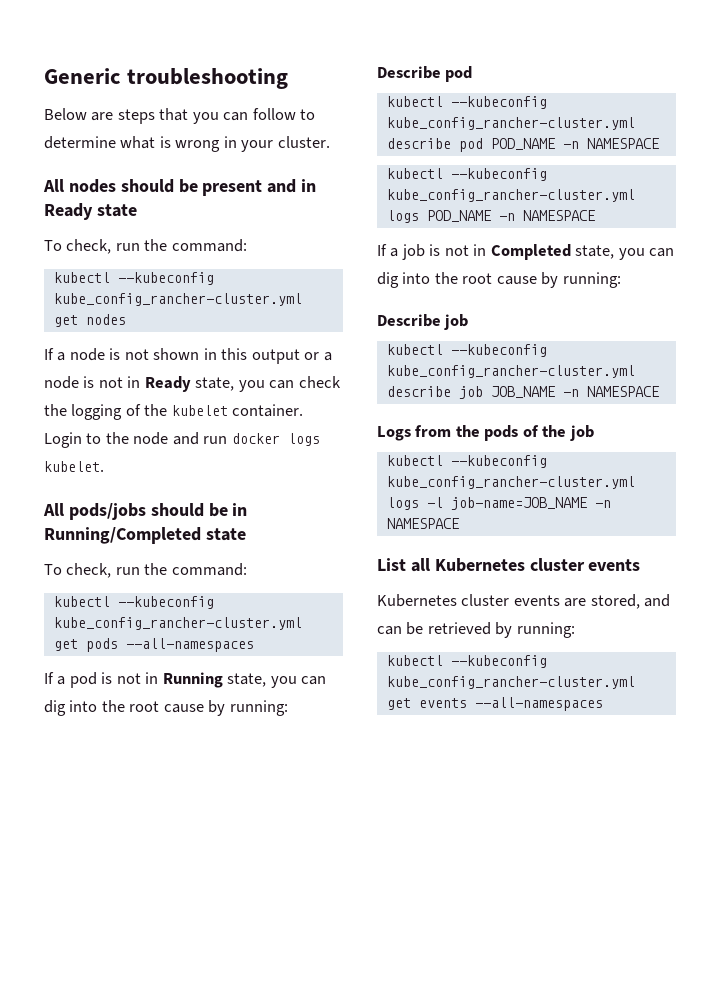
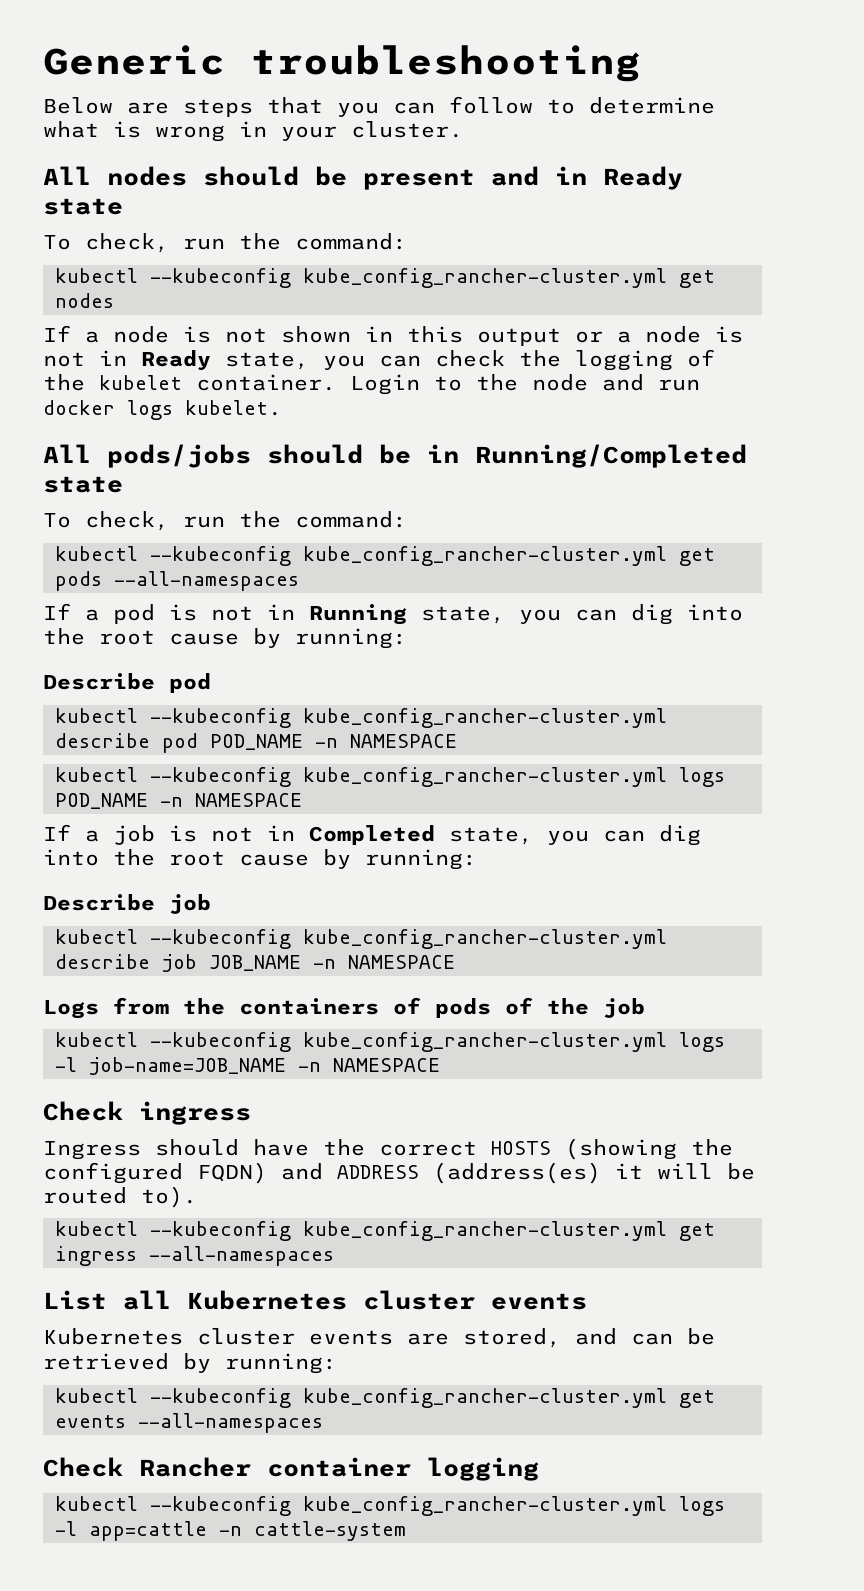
- Logs from the pods of the job
+ Logs from the containers of pods of the job
+ Check ingress
+ Ingress should have the correct HOSTS (showing the configured FQDN) and ADDRESS (address(es) it will be routed to).
+ kubectl --kubeconfig kube_config_rancher-cluster.yml get ingress --all-namespaces
+ Check Rancher container logging
+ kubectl --kubeconfig kube_config_rancher-cluster.yml logs -l app=cattle -n cattle-system

